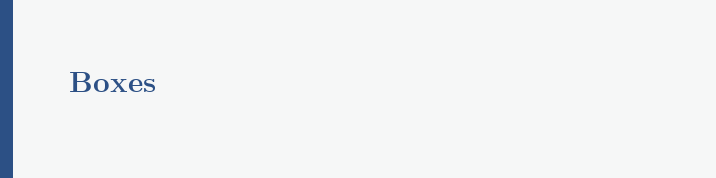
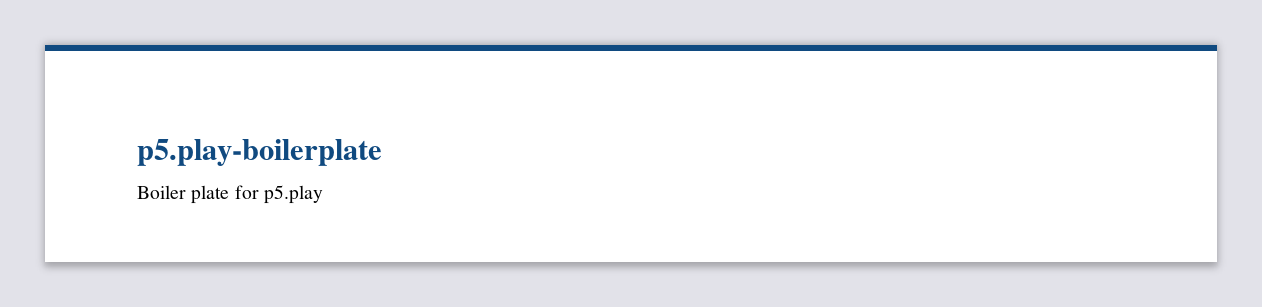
- Boxes
+ p5.play-boilerplate
+ Boiler plate for p5.play

